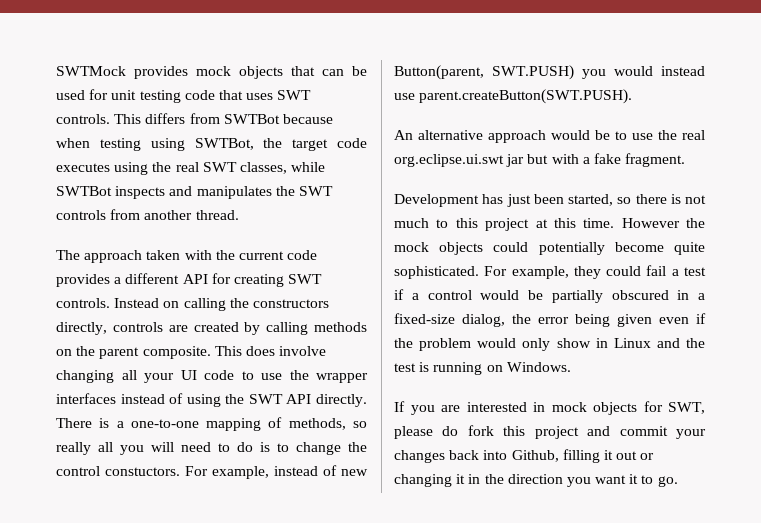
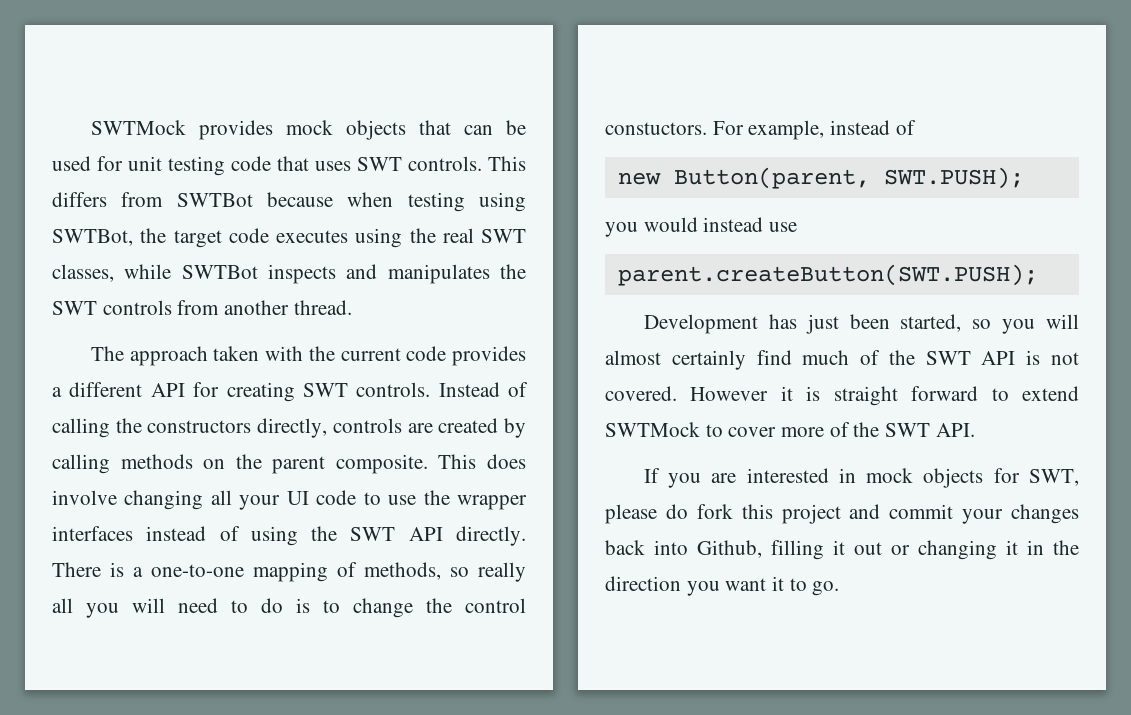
- Instead on calling the constructors directly, controls are created by calling methods on the parent composite.
+ Instead of calling the constructors directly, controls are created by calling methods on the parent composite.
- For example, instead of new Button(parent, SWT.PUSH) you would instead use parent.createButton(SWT.PUSH).
- An alternative approach would be to use the real org.eclipse.ui.swt jar but with a fake fragment.
+ For example, instead of
+ new Button(parent, SWT.PUSH);
+ you would instead use
+ parent.createButton(SWT.PUSH);
- Development has just been started, so there is not much to this project at this time. However the mock objects could potentially become quite sophisticated. For example, they could fail a test if a control would be partially obscured in a fixed-size dialog, the error being given even if the problem would only show in Linux and the test is running on Windows.
+ Development has just been started, so you will almost certainly find much of the SWT API is not covered. However it is straight forward to extend SWTMock to cover more of the SWT API.

